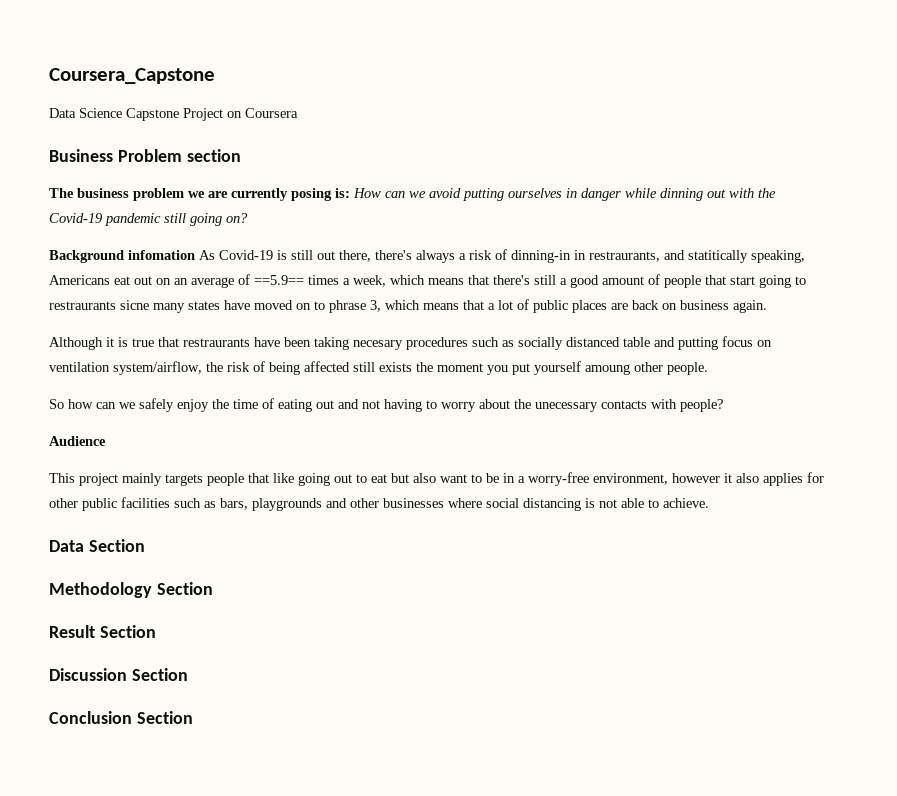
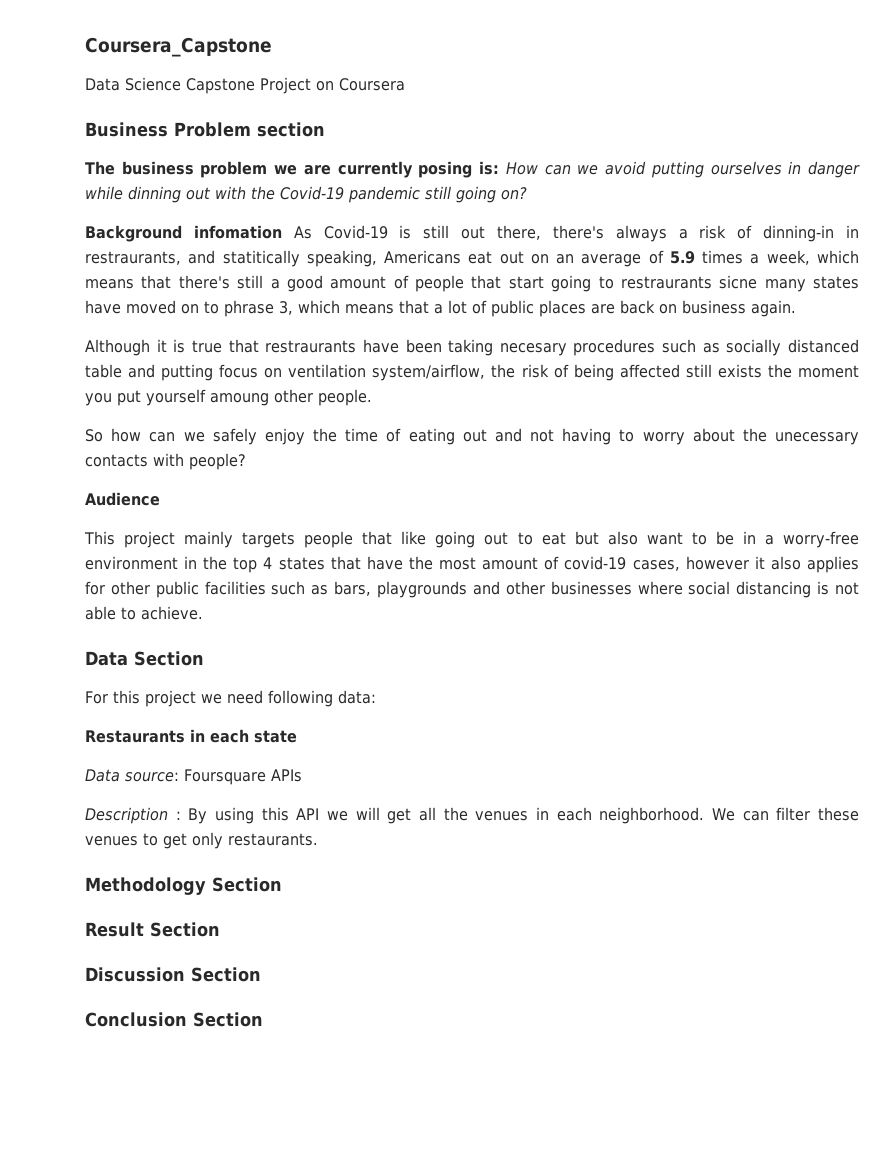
- Background infomation As Covid-19 is still out there, there's always a risk of dinning-in in restraurants, and statitically speaking, Americans eat out on an average of ==5.9== times a week, which means that there's still a good amount of people that start going to restraurants sicne many states have moved on to phrase 3, which means that a lot of public places are back on business again.
+ Background infomation As Covid-19 is still out there, there's always a risk of dinning-in in restraurants, and statitically speaking, Americans eat out on an average of 5.9 times a week, which means that there's still a good amount of people that start going to restraurants sicne many states have moved on to phrase 3, which means that a lot of public places are back on business again.
- This project mainly targets people that like going out to eat but also want to be in a worry-free environment, however it also applies for other public facilities such as bars, playgrounds and other businesses where social distancing is not able to achieve.
+ This project mainly targets people that like going out to eat but also want to be in a worry-free environment in the top 4 states that have the most amount of covid-19 cases, however it also applies for other public facilities such as bars, playgrounds and other businesses where social distancing is not able to achieve.
+ For this project we need following data:
+ Restaurants in each state
+ Data source: Foursquare APIs
+ Description : By using this API we will get all the venues in each neighborhood. We can filter these venues to get only restaurants.

